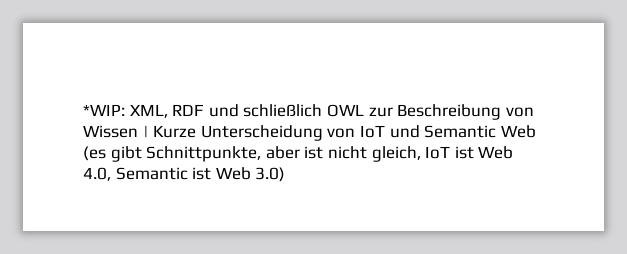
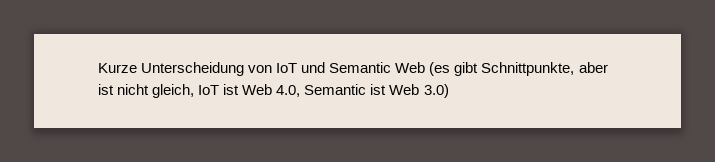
- *WIP: XML, RDF und schließlich OWL zur Beschreibung von Wissen | Kurze Unterscheidung von IoT und Semantic Web (es gibt Schnittpunkte, aber ist nicht gleich, IoT ist Web 4.0, Semantic ist Web 3.0)
+ Kurze Unterscheidung von IoT und Semantic Web (es gibt Schnittpunkte, aber ist nicht gleich, IoT ist Web 4.0, Semantic ist Web 3.0)

